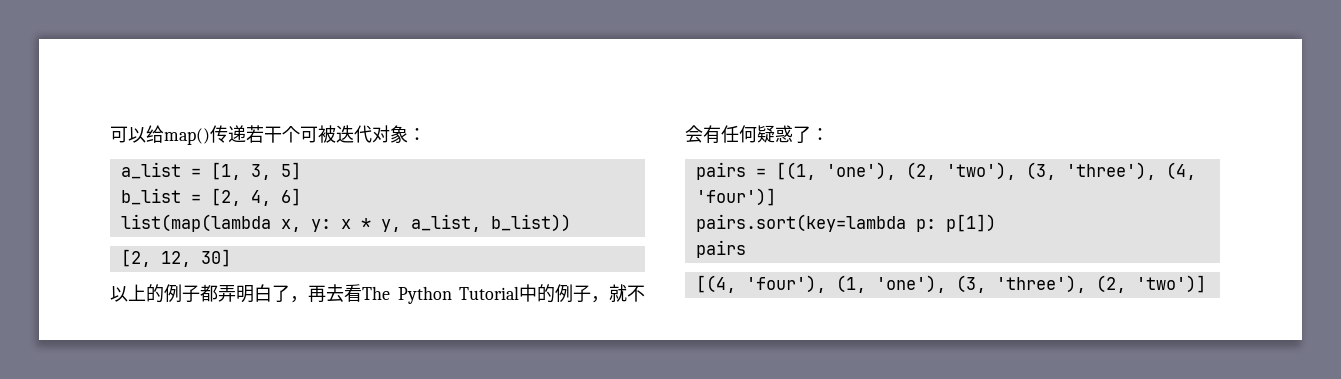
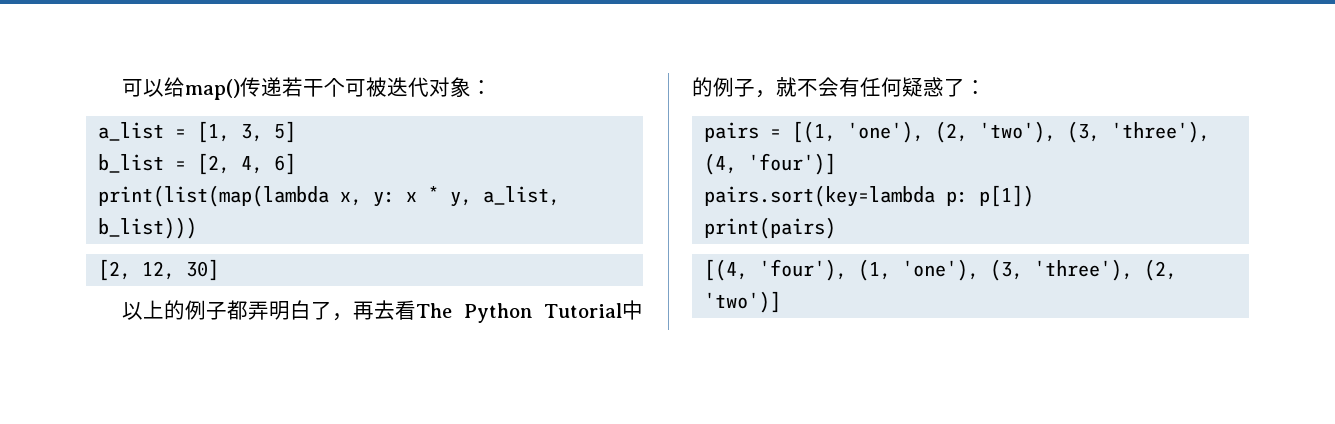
- list(map(lambda x, y: x * y, a_list, b_list))
+ print(list(map(lambda x, y: x * y, a_list, b_list)))
  pairs.sort(key=lambda p: p[1])
- pairs
+ print(pairs)

